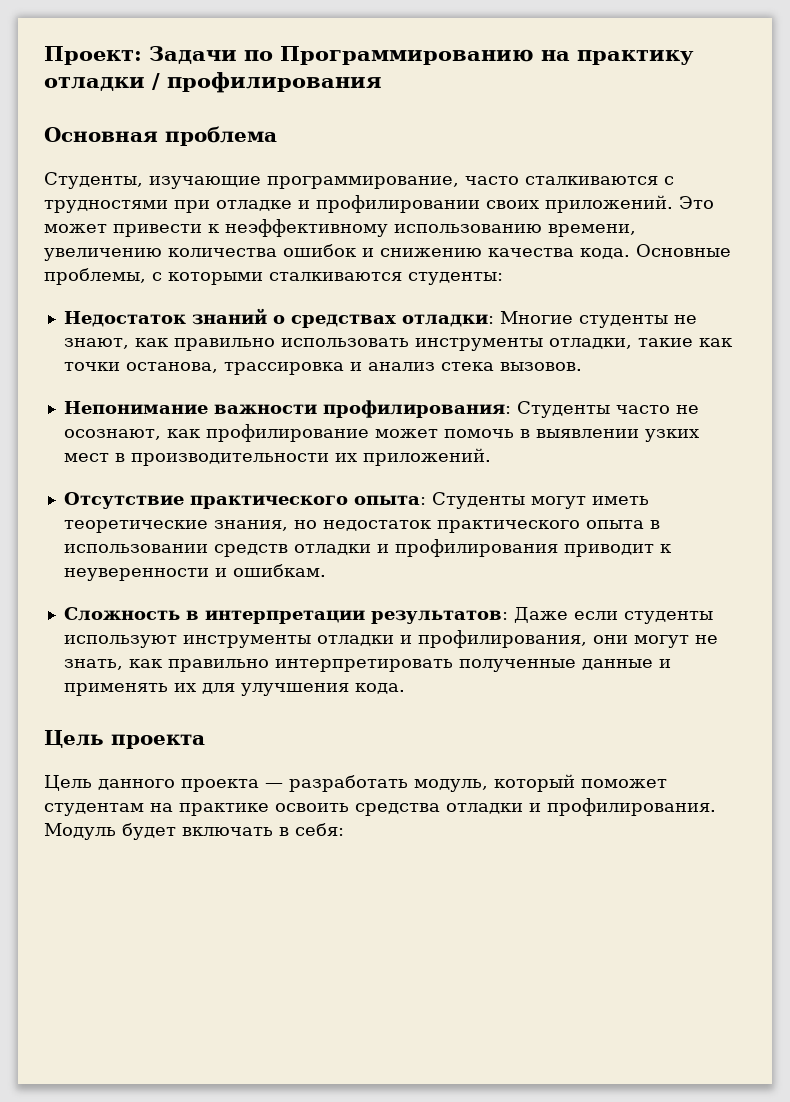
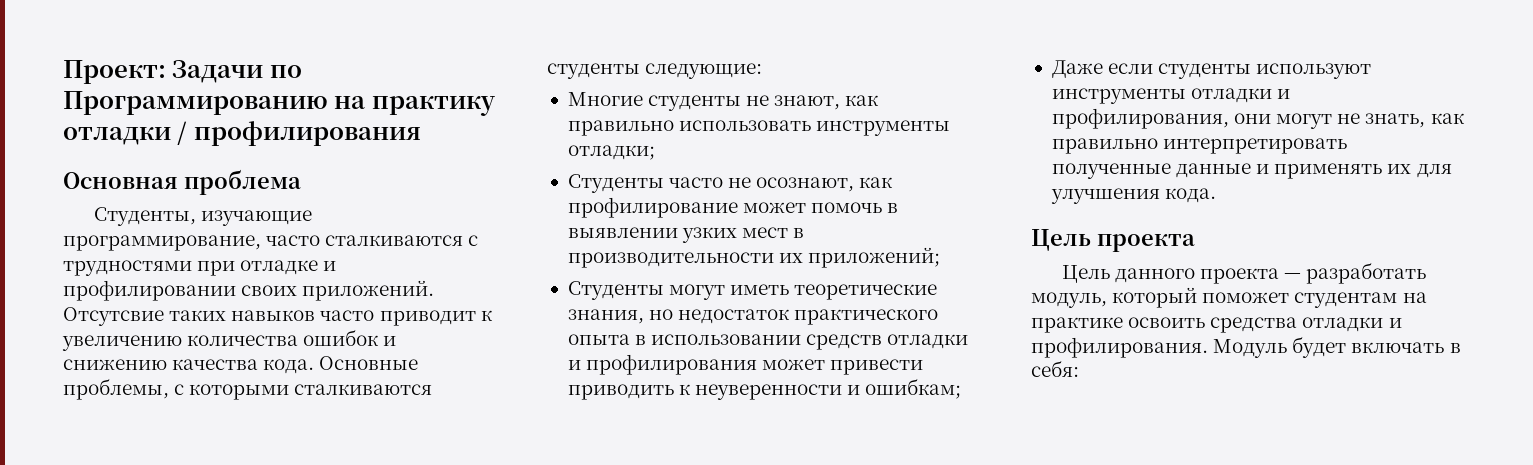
- Это может привести к неэффективному использованию времени, увеличению количества ошибок и снижению качества кода.
+ Отсутсвие таких навыков часто приводит к увеличению количества ошибок и снижению качества кода.
- Основные проблемы, с которыми сталкиваются студенты:
- Недостаток знаний о средствах отладки: Многие студенты не знают, как правильно использовать инструменты отладки, такие как точки останова, трассировка и анализ стека вызовов.
- Непонимание важности профилирования: Студенты часто не осознают, как профилирование может помочь в выявлении узких мест в производительности их приложений.
- Отсутствие практического опыта: Студенты могут иметь теоретические знания, но недостаток практического опыта в использовании средств отладки и профилирования приводит к неуверенности и ошибкам.
- Сложность в интерпретации результатов: Даже если студенты используют инструменты отладки и профилирования, они могут не знать, как правильно интерпретировать полученные данные и применять их для улучшения кода.
+ Основные проблемы, с которыми сталкиваются студенты следующие:
+ Многие студенты не знают, как правильно использовать инструменты отладки;
+ Студенты часто не осознают, как профилирование может помочь в выявлении узких мест в производительности их приложений;
+ Студенты могут иметь теоретические знания, но недостаток практического опыта в использовании средств отладки и профилирования может привести приводить к неуверенности и ошибкам;
+ Даже если студенты используют инструменты отладки и профилирования, они могут не знать, как правильно интерпретировать полученные данные и применять их для улучшения кода.

